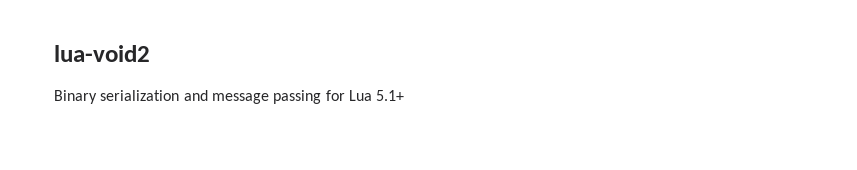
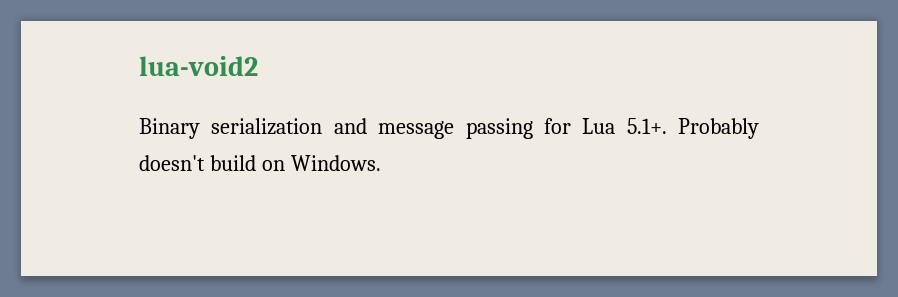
- Binary serialization and message passing for Lua 5.1+
+ Binary serialization and message passing for Lua 5.1+. Probably doesn't build on Windows.

